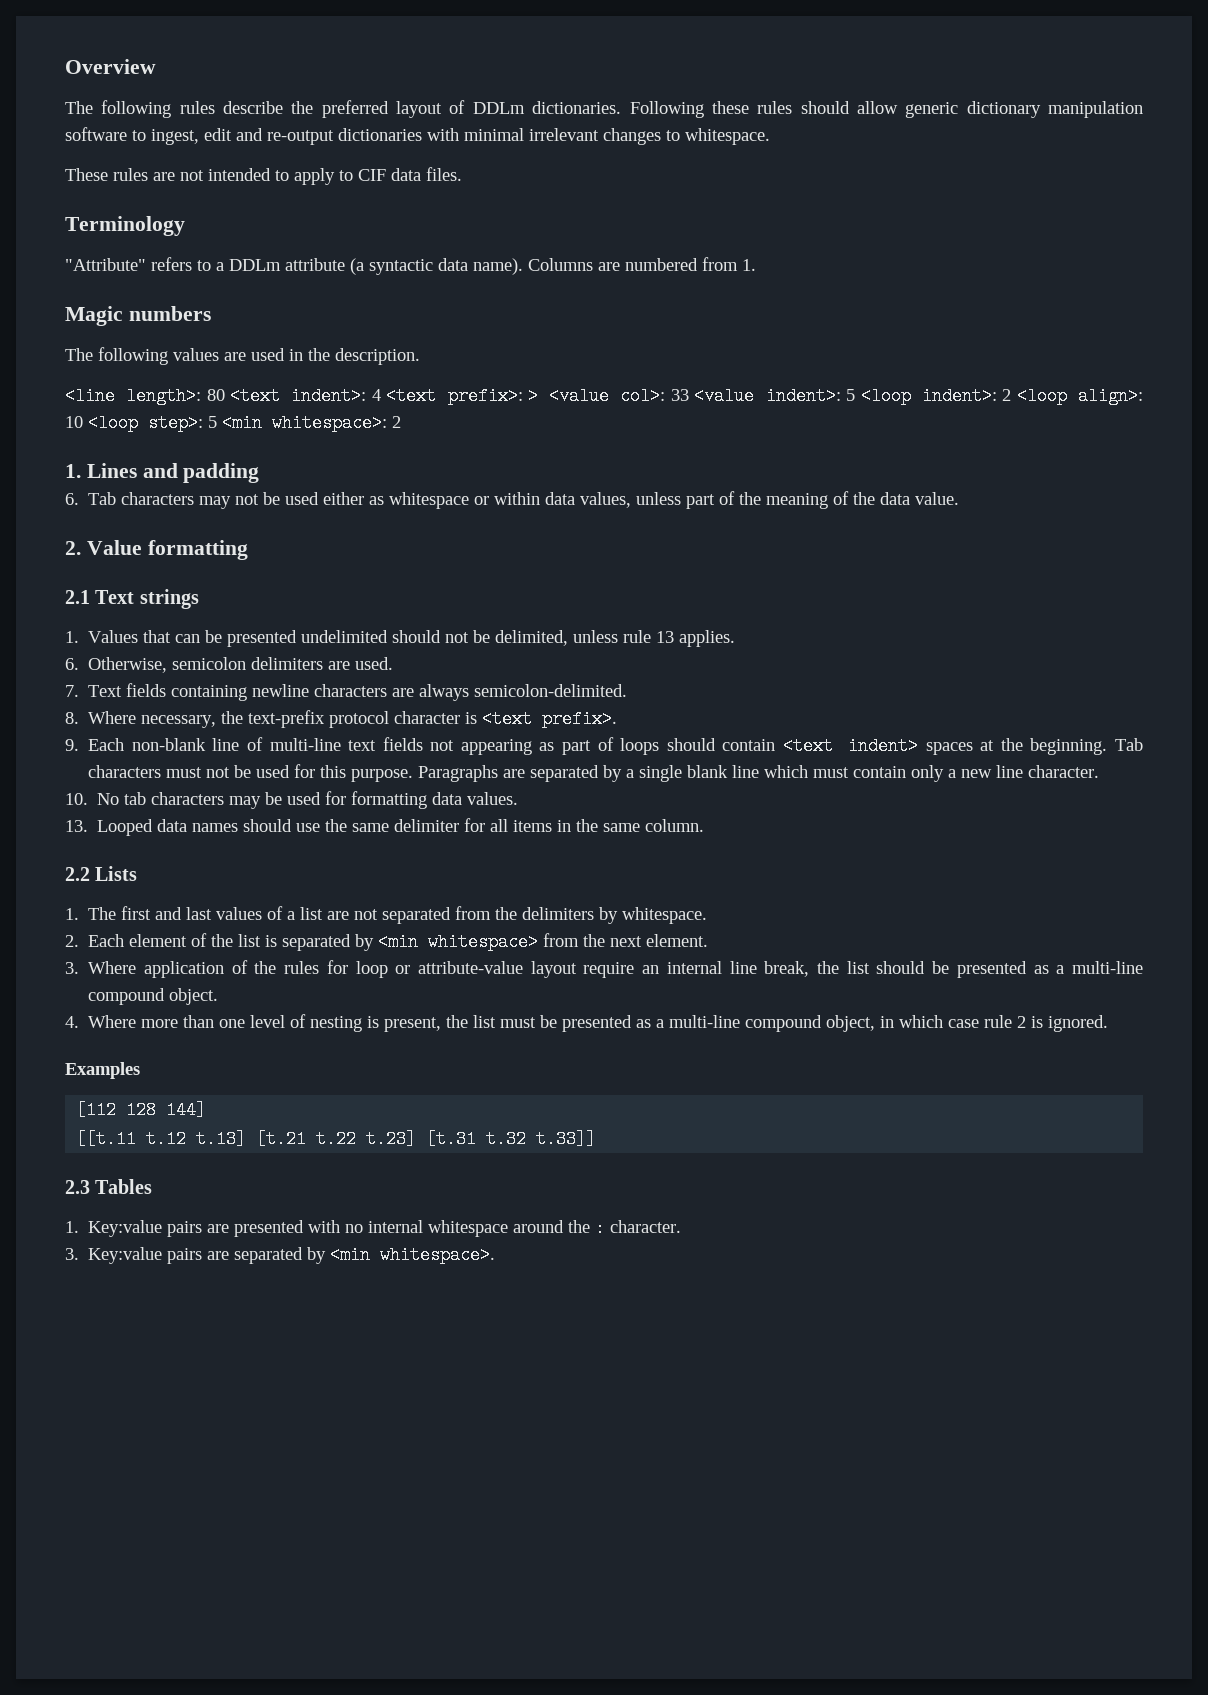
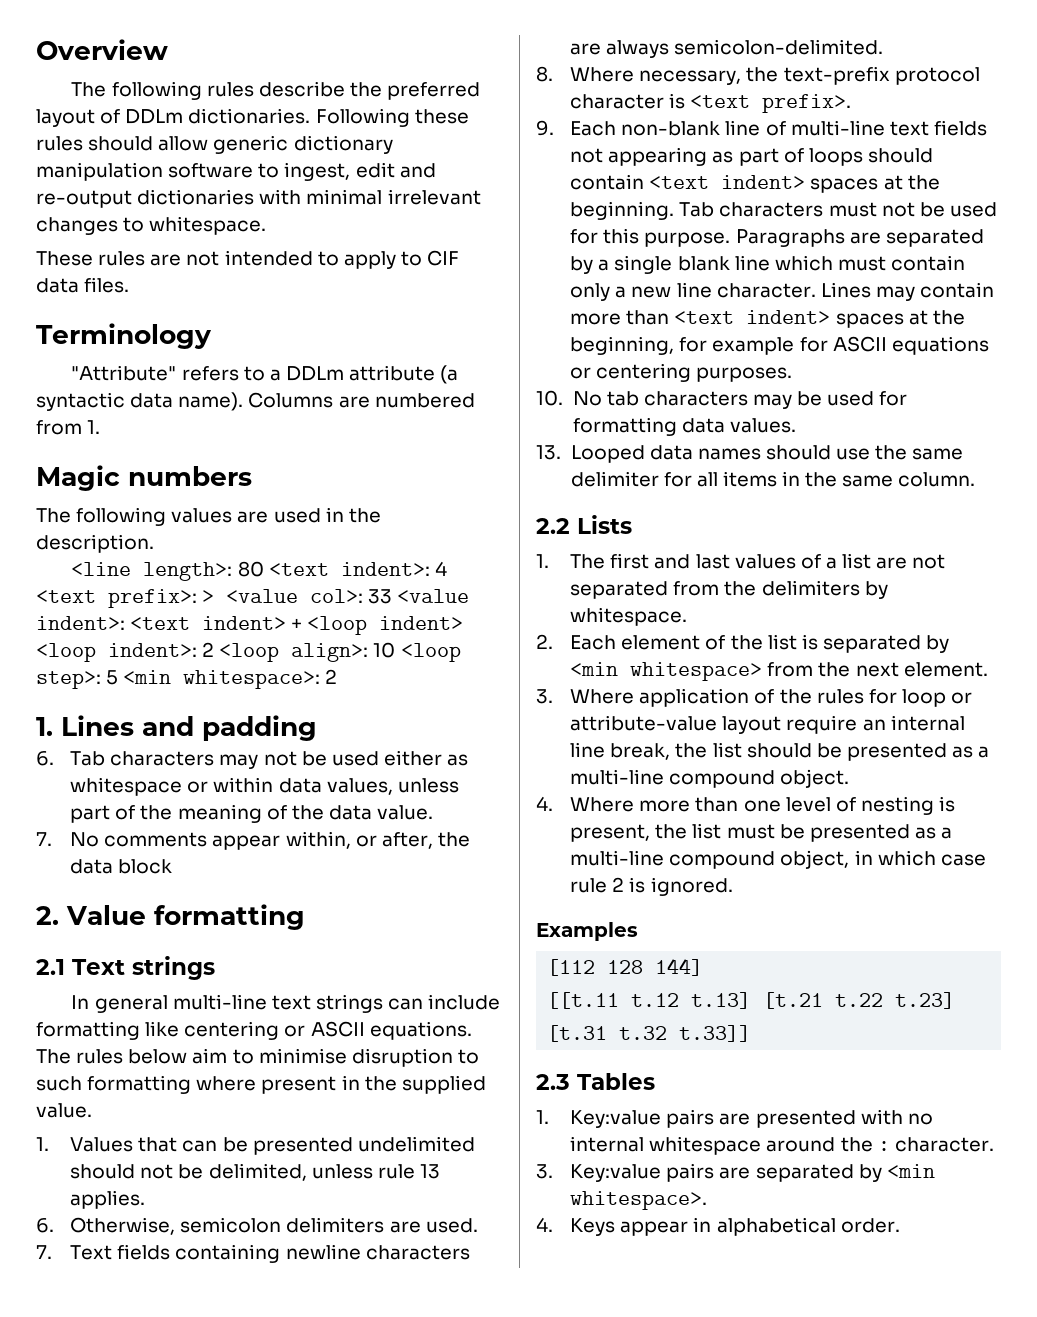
- <line length>: 80 <text indent>: 4 <text prefix>: > <value col>: 33 <value indent>: 5 <loop indent>: 2 <loop align>: 10 <loop step>: 5 <min whitespace>: 2
+ <line length>: 80 <text indent>: 4 <text prefix>: > <value col>: 33 <value indent>: <text indent> + <loop indent> <loop indent>: 2 <loop align>: 10 <loop step>: 5 <min whitespace>: 2
+ 7. No comments appear within, or after, the data block
+ In general multi-line text strings can include formatting like centering or ASCII equations. The rules below aim to minimise disruption to such formatting where present in the supplied value.
+ Lines may contain more than <text indent> spaces at the beginning, for example for ASCII equations or centering purposes.
+ 4. Keys appear in alphabetical order.

